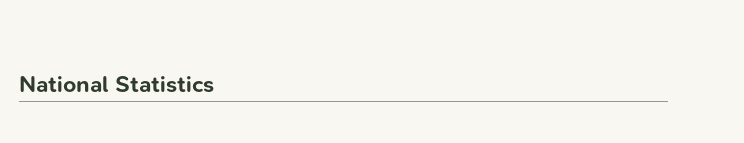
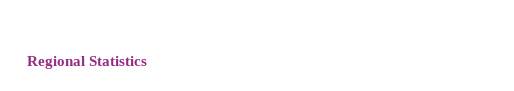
- National Statistics
+ Regional Statistics

